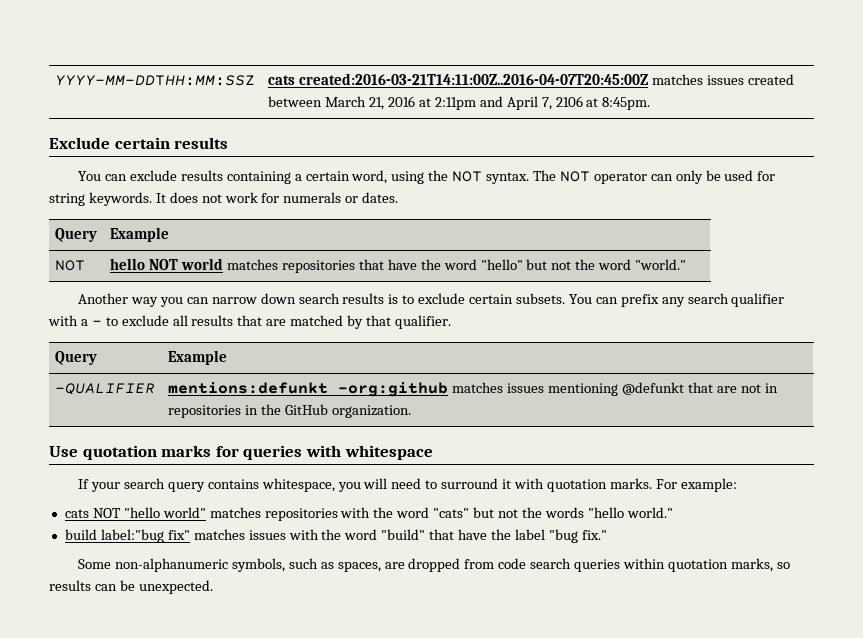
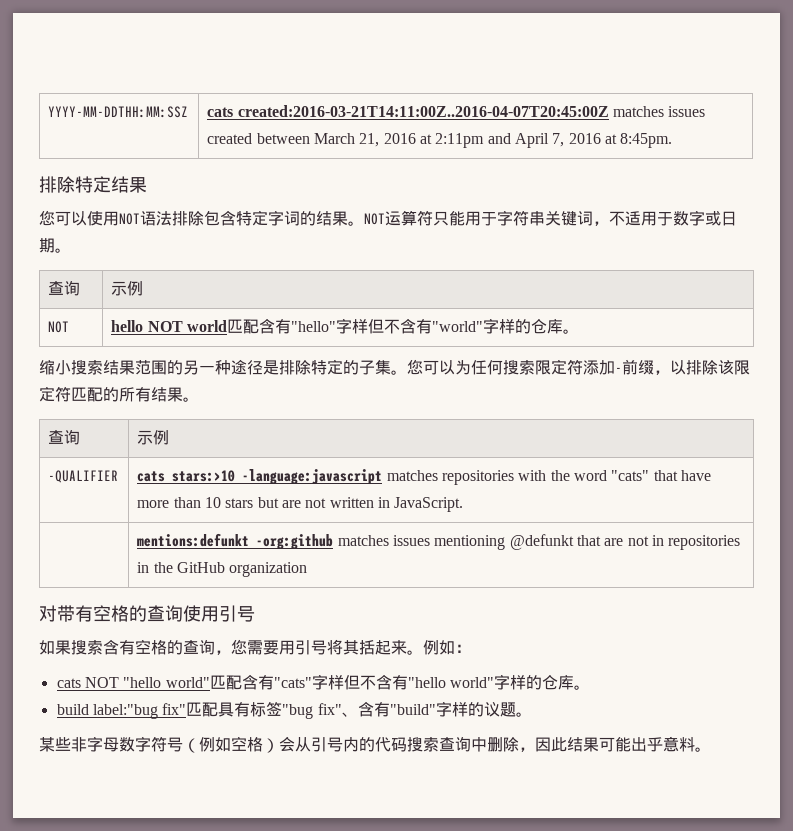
- YYYY-MM-DDTHH:MM:SSZ | cats created:2016-03-21T14:11:00Z..2016-04-07T20:45:00Z matches issues created between March 21, 2016 at 2:11pm and April 7, 2106 at 8:45pm.
+ YYYY-MM-DDTHH:MM:SSZ | cats created:2016-03-21T14:11:00Z..2016-04-07T20:45:00Z matches issues created between March 21, 2016 at 2:11pm and April 7, 2016 at 8:45pm.
- Exclude certain results
- You can exclude results containing a certain word, using the NOT syntax. The NOT operator can only be used for string keywords. It does not work for numerals or dates.
- Query | Example
- NOT | hello NOT world matches repositories that have the word "hello" but not the word "world."
- Another way you can narrow down search results is to exclude certain subsets. You can prefix any search qualifier with a - to exclude all results that are matched by that qualifier.
- Query | Example
- -QUALIFIER | mentions:defunkt -org:github matches issues mentioning @defunkt that are not in repositories in the GitHub organization.
- Use quotation marks for queries with whitespace
- If your search query contains whitespace, you will need to surround it with quotation marks. For example:
- cats NOT "hello world" matches repositories with the word "cats" but not the words "hello world."
- build label:"bug fix" matches issues with the word "build" that have the label "bug fix."
- Some non-alphanumeric symbols, such as spaces, are dropped from code search queries within quotation marks, so results can be unexpected.
+ 排除特定结果
+ 您可以使用NOT语法排除包含特定字词的结果。NOT运算符只能用于字符串关键词，不适用于数字或日期。
+ 查询 | 示例
+ NOT | hello NOT world匹配含有"hello"字样但不含有"world"字样的仓库。
+ 缩小搜索结果范围的另一种途径是排除特定的子集。您可以为任何搜索限定符添加-前缀，以排除该限定符匹配的所有结果。
+ 查询 | 示例
+ -QUALIFIER | cats stars:>10 -language:javascript matches repositories with the word "cats" that have more than 10 stars but are not written in JavaScript.
+ | mentions:defunkt -org:github matches issues mentioning @defunkt that are not in repositories in the GitHub organization
+ 对带有空格的查询使用引号
+ 如果搜索含有空格的查询，您需要用引号将其括起来。例如：
+ cats NOT "hello world"匹配含有"cats"字样但不含有"hello world"字样的仓库。
+ build label:"bug fix"匹配具有标签"bug fix"、含有"build"字样的议题。
+ 某些非字母数字符号（例如空格）会从引号内的代码搜索查询中删除，因此结果可能出乎意料。

